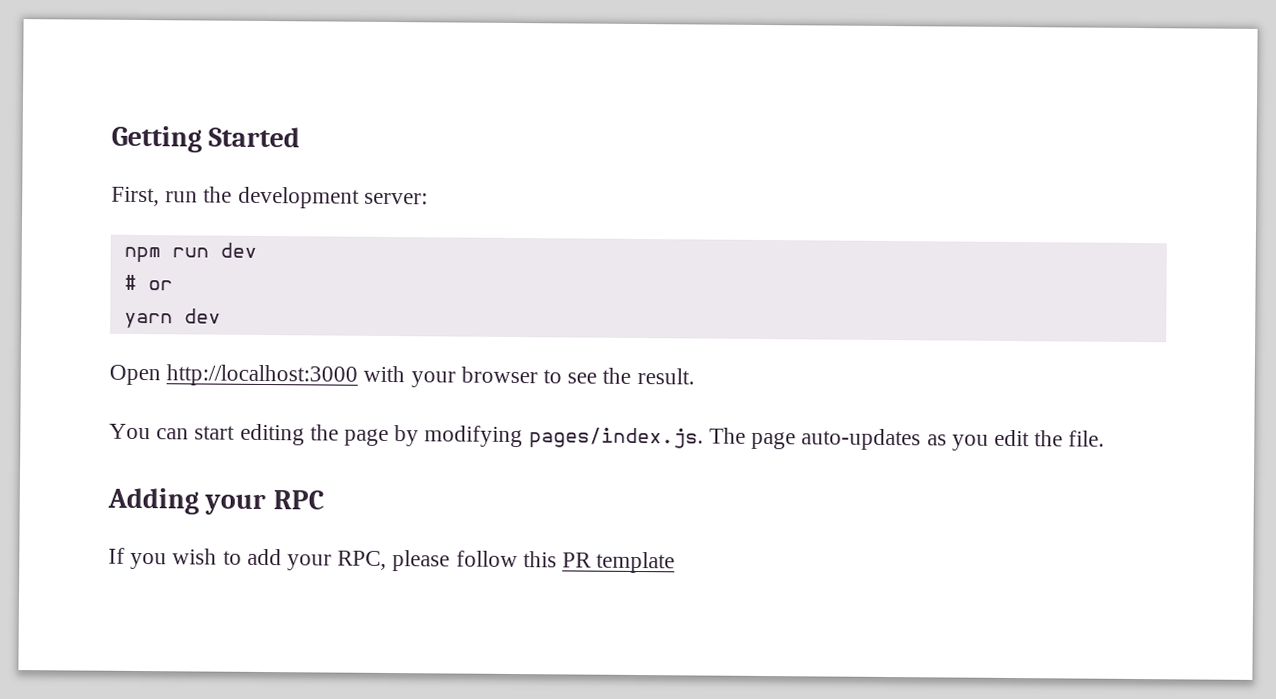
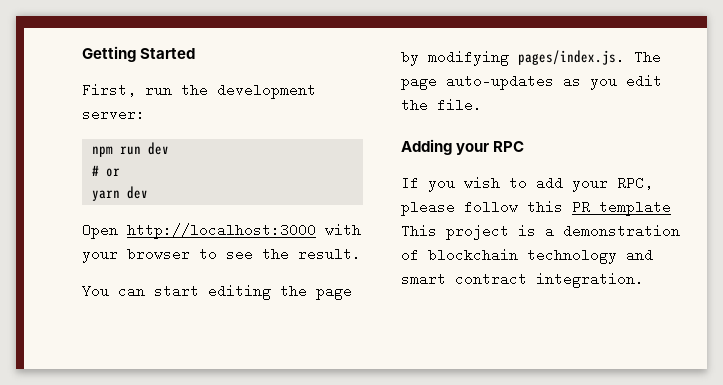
- If you wish to add your RPC, please follow this PR template
+ If you wish to add your RPC, please follow this PR template This project is a demonstration of blockchain technology and smart contract integration.

